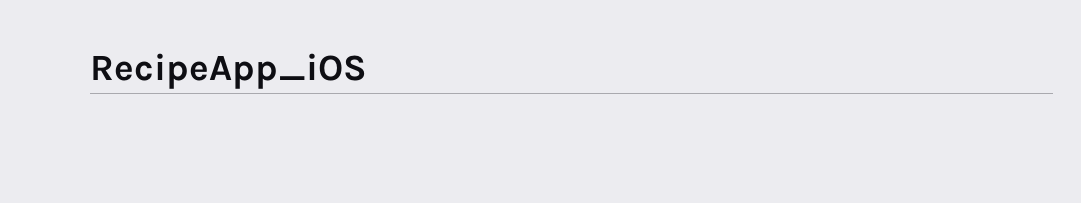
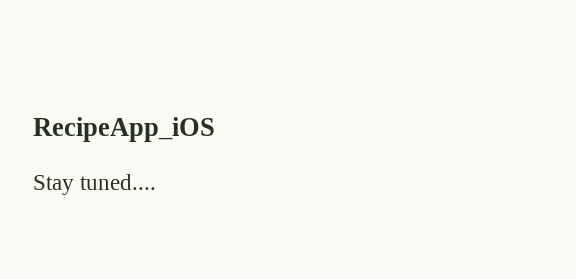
+ Stay tuned....

